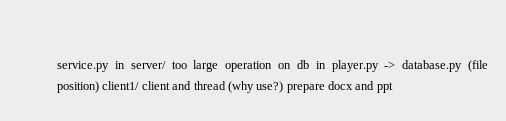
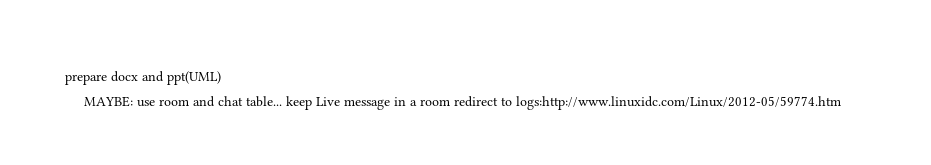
- service.py in server/ too large operation on db in player.py -> database.py (file position) client1/ client and thread (why use?) prepare docx and ppt
+ prepare docx and ppt(UML)
+ MAYBE: use room and chat table... keep Live message in a room redirect to logs:http://www.linuxidc.com/Linux/2012-05/59774.htm

